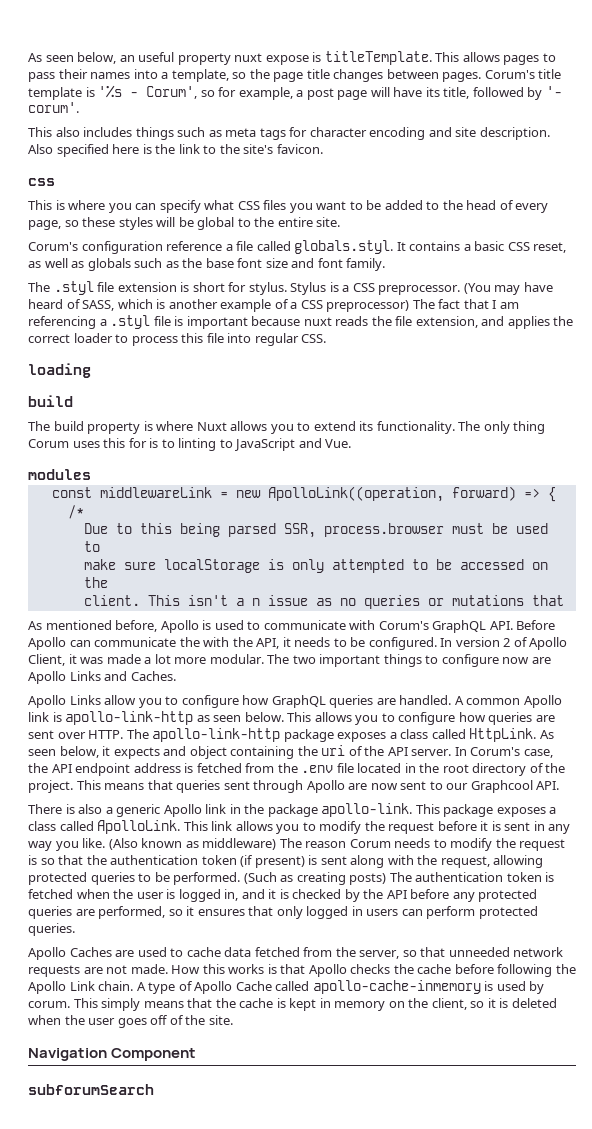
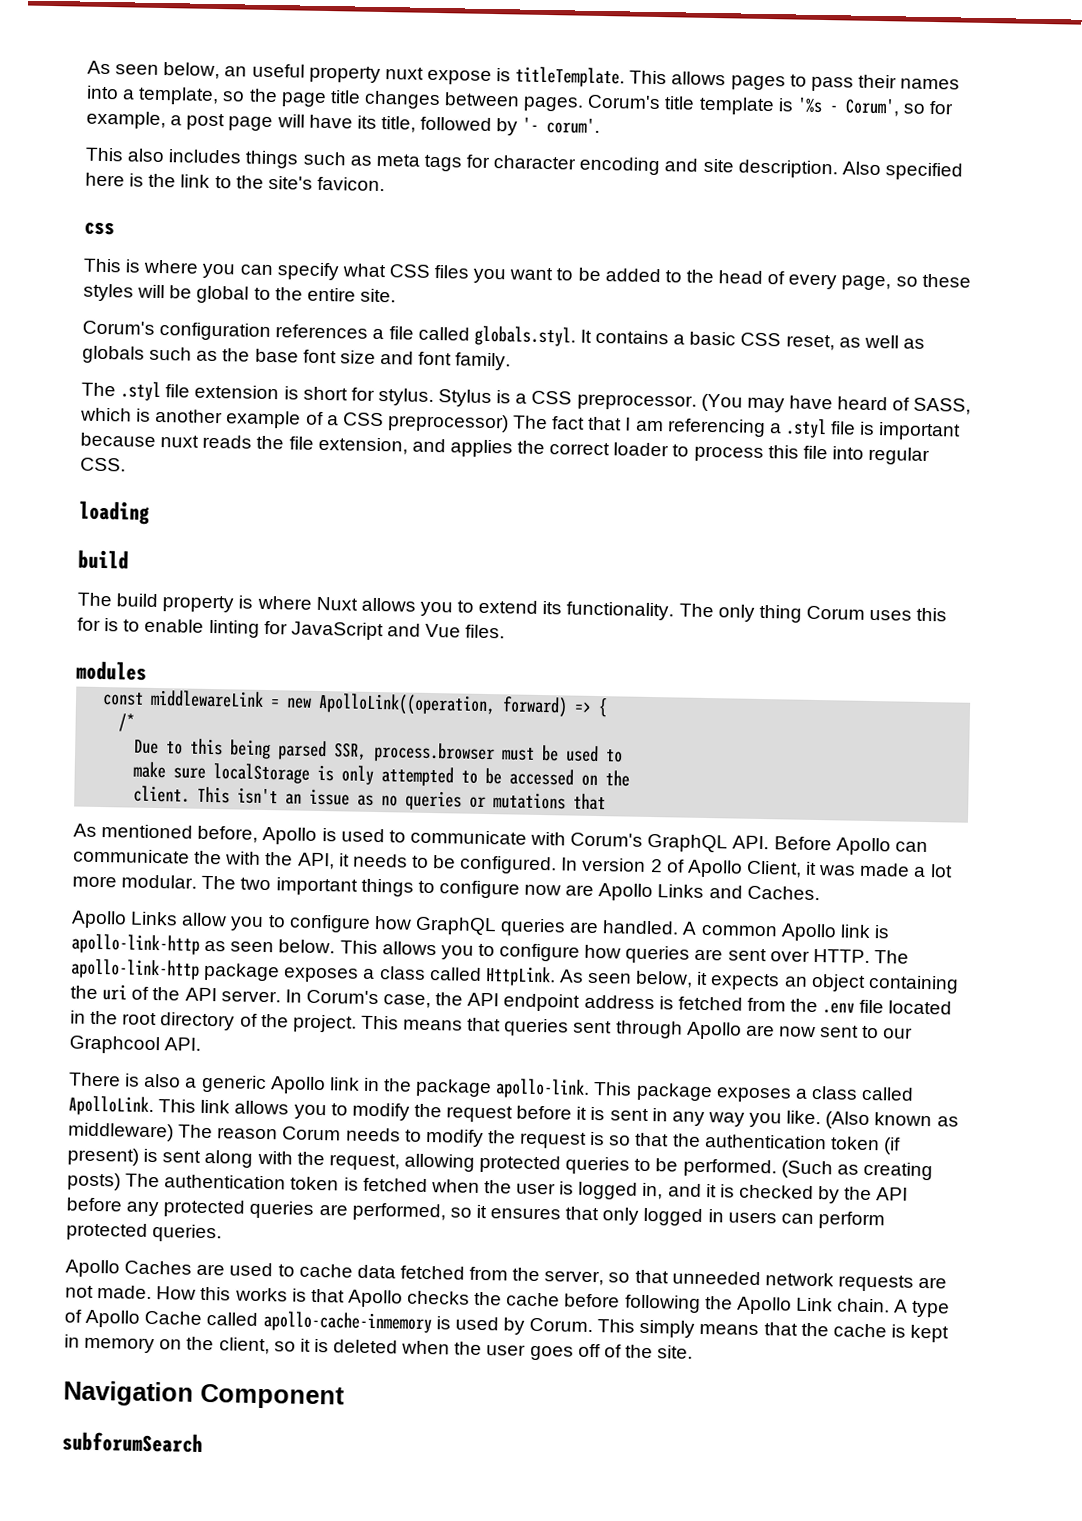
- Corum's configuration reference a file called globals.styl. It contains a basic CSS reset, as well as globals such as the base font size and font family.
+ Corum's configuration references a file called globals.styl. It contains a basic CSS reset, as well as globals such as the base font size and font family.
- The only thing Corum uses this for is to linting to JavaScript and Vue.
+ The only thing Corum uses this for is to enable linting for JavaScript and Vue files.
- This isn't a n issue as no queries or mutations that
+ This isn't an issue as no queries or mutations that
- As seen below, it expects and object containing the uri of the API server.
+ As seen below, it expects an object containing the uri of the API server.
- A type of Apollo Cache called apollo-cache-inmemory is used by corum.
+ A type of Apollo Cache called apollo-cache-inmemory is used by Corum.

